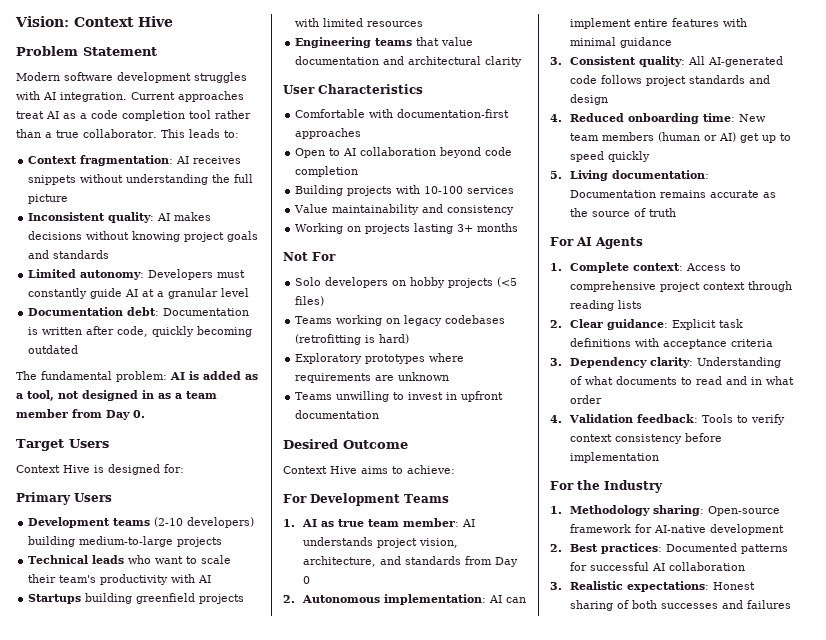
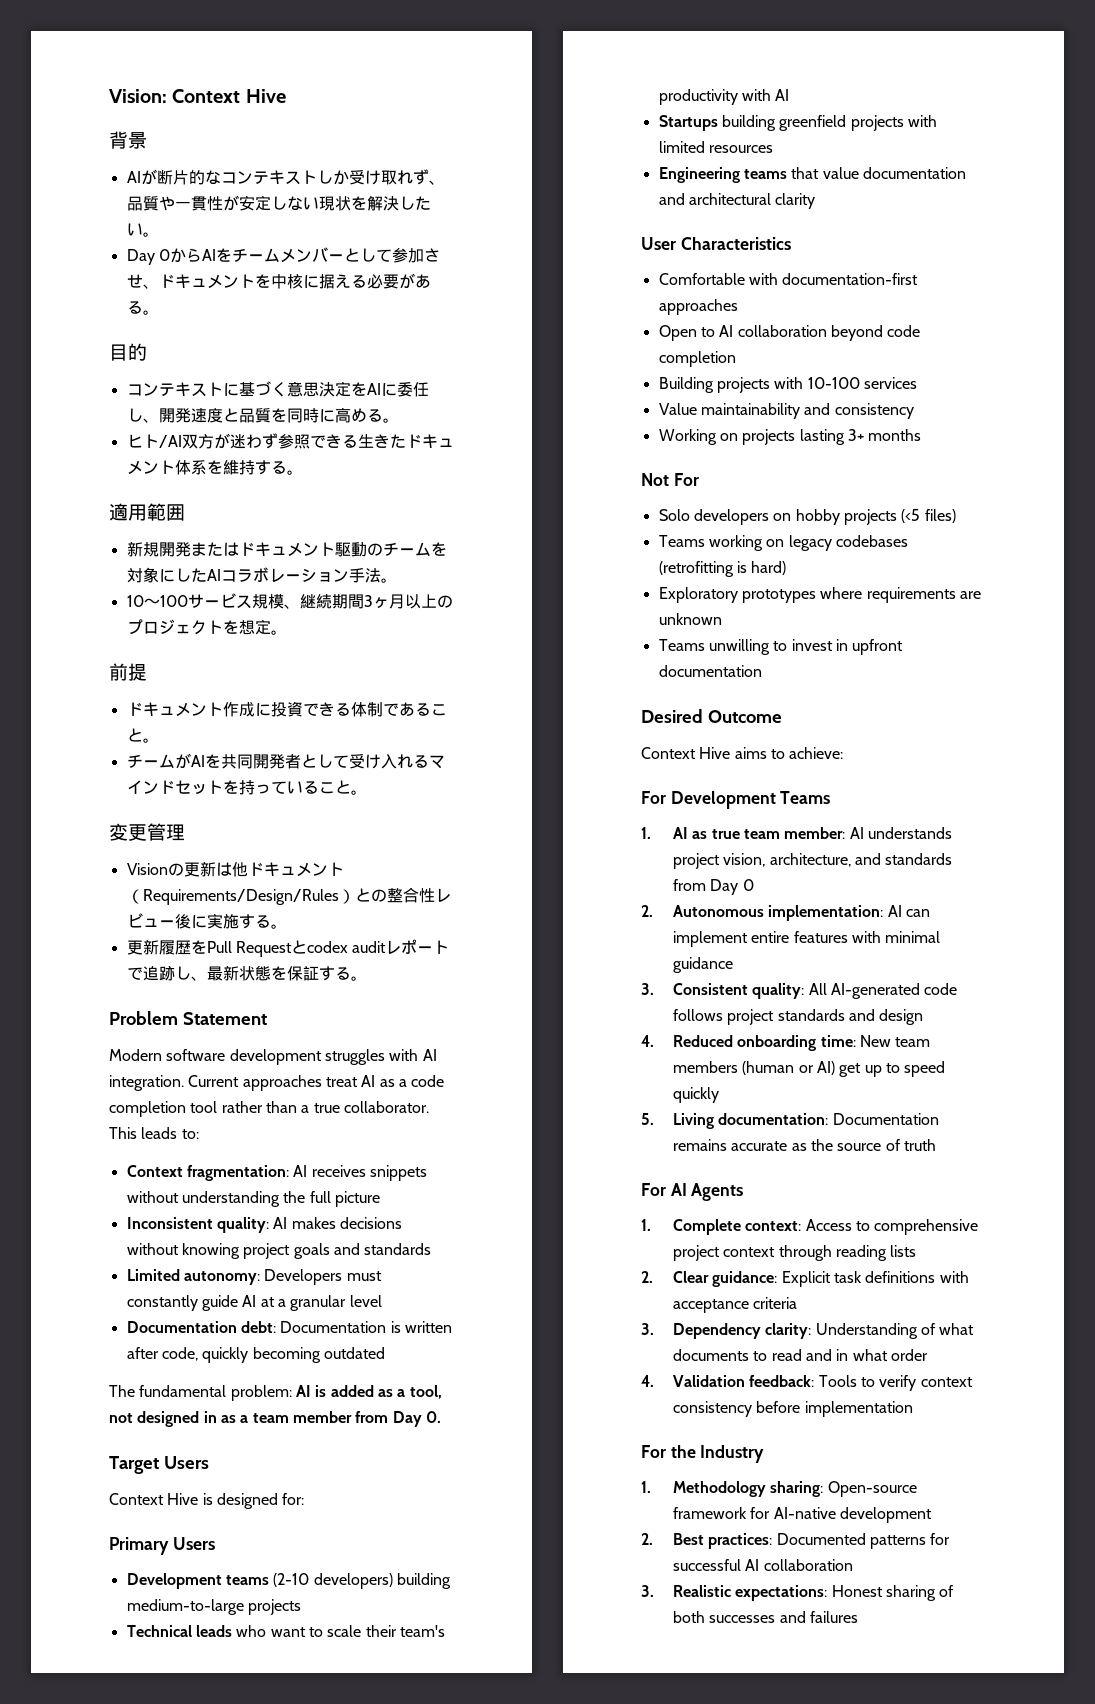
+ 背景
+ AIが断片的なコンテキストしか受け取れず、品質や一貫性が安定しない現状を解決したい。
+ Day 0からAIをチームメンバーとして参加させ、ドキュメントを中核に据える必要がある。
+ 目的
+ コンテキストに基づく意思決定をAIに委任し、開発速度と品質を同時に高める。
+ ヒト/AI双方が迷わず参照できる生きたドキュメント体系を維持する。
+ 適用範囲
+ 新規開発またはドキュメント駆動のチームを対象にしたAIコラボレーション手法。
+ 10〜100サービス規模、継続期間3ヶ月以上のプロジェクトを想定。
+ 前提
+ ドキュメント作成に投資できる体制であること。
+ チームがAIを共同開発者として受け入れるマインドセットを持っていること。
+ 変更管理
+ Visionの更新は他ドキュメント（Requirements/Design/Rules）との整合性レビュー後に実施する。
+ 更新履歴をPull Requestとcodex auditレポートで追跡し、最新状態を保証する。

